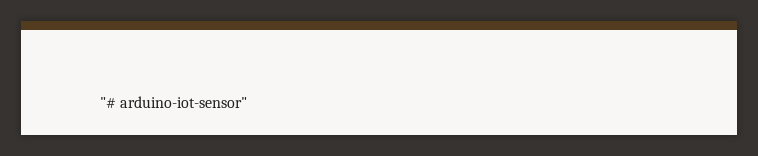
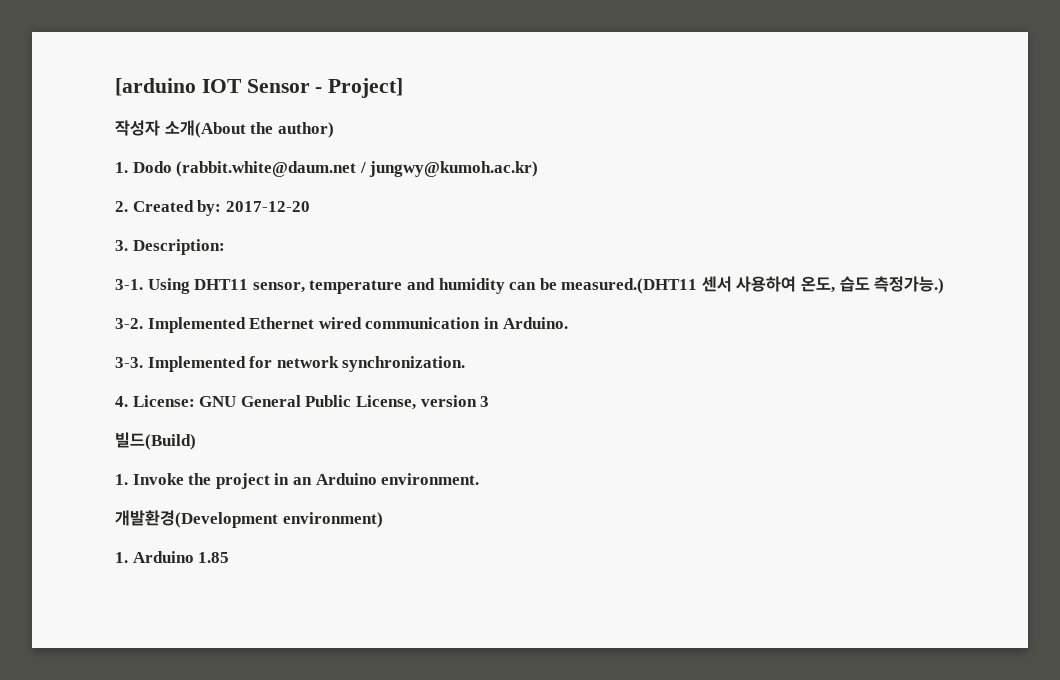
- "# arduino-iot-sensor"
+ [arduino IOT Sensor - Project]
+ 작성자 소개(About the author)
+ 1. Dodo (rabbit.white@daum.net / jungwy@kumoh.ac.kr)
+ 2. Created by: 2017-12-20
+ 3. Description:
+ 3-1. Using DHT11 sensor, temperature and humidity can be measured.(DHT11 센서 사용하여 온도, 습도 측정가능.)
+ 3-2. Implemented Ethernet wired communication in Arduino.
+ 3-3. Implemented for network synchronization.
+ 4. License: GNU General Public License, version 3
+ 빌드(Build)
+ 1. Invoke the project in an Arduino environment.
+ 개발환경(Development environment)
+ 1. Arduino 1.85

